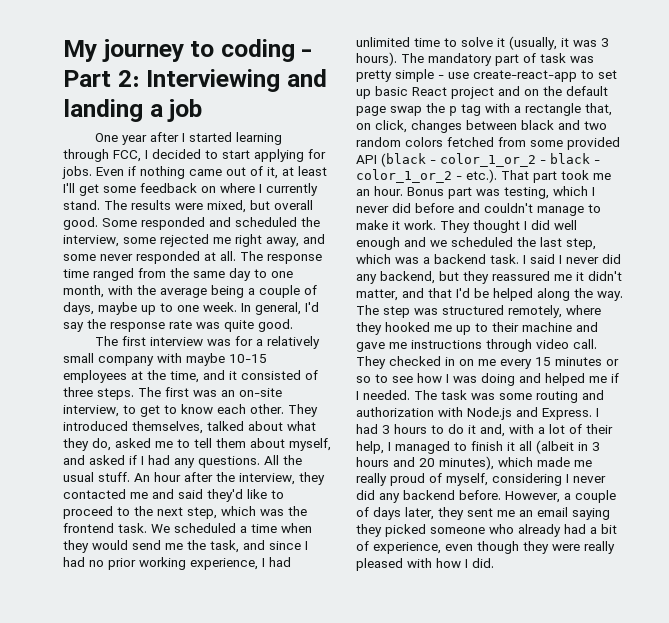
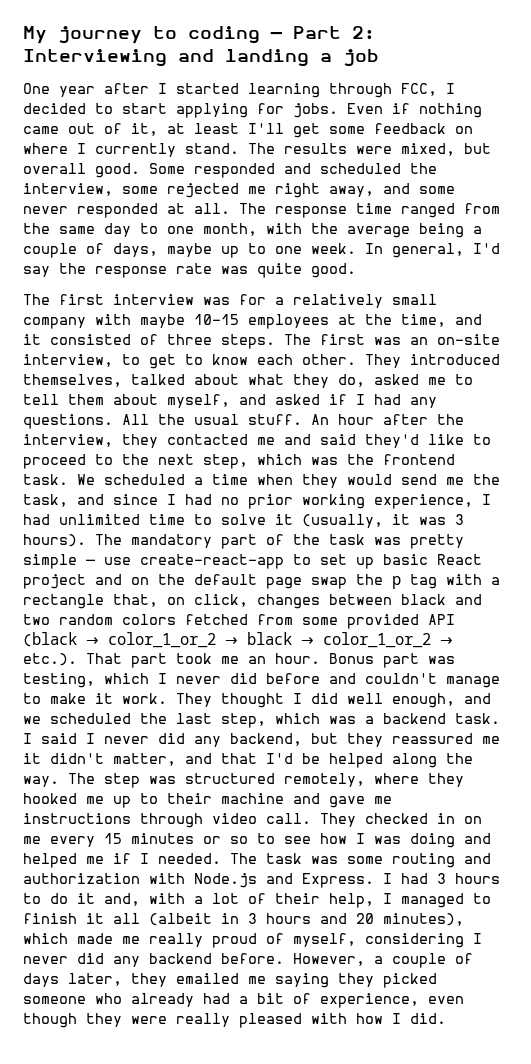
- My journey to coding - Part 2: Interviewing and landing a job
+ My journey to coding — Part 2: Interviewing and landing a job
- The mandatory part of task was pretty simple - use create-react-app to set up basic React project and on the default page swap the p tag with a rectangle that, on click, changes between black and two random colors fetched from some provided API (black - color_1_or_2 - black - color_1_or_2 - etc.). That part took me an hour.
+ The mandatory part of the task was pretty simple — use create-react-app to set up basic React project and on the default page swap the p tag with a rectangle that, on click, changes between black and two random colors fetched from some provided API (black → color_1_or_2 → black → color_1_or_2 → etc.). That part took me an hour.
- They thought I did well enough and we scheduled the last step, which was a backend task.
+ They thought I did well enough, and we scheduled the last step, which was a backend task.
- However, a couple of days later, they sent me an email saying they picked someone who already had a bit of experience, even though they were really pleased with how I did.
+ However, a couple of days later, they emailed me saying they picked someone who already had a bit of experience, even though they were really pleased with how I did.

